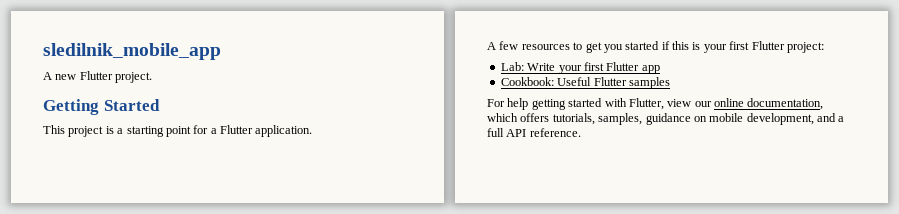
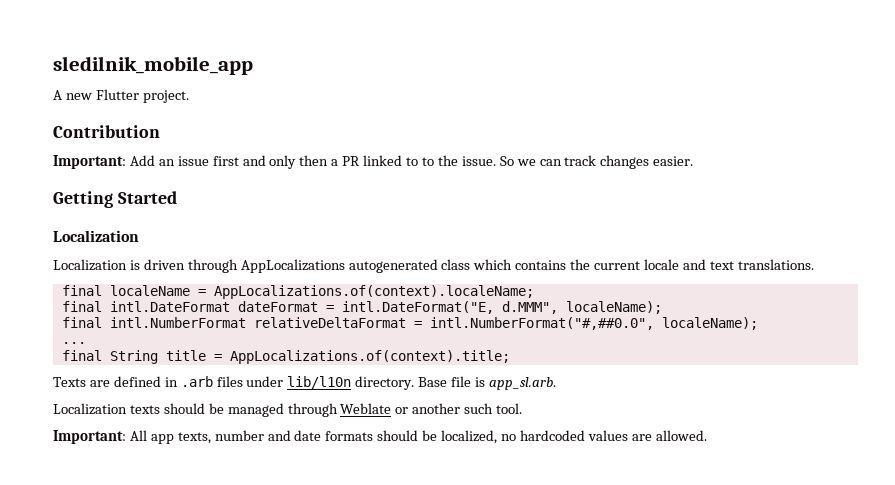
+ Contribution
+ Important: Add an issue first and only then a PR linked to to the issue. So we can track changes easier.
  Getting Started
- This project is a starting point for a Flutter application.
- A few resources to get you started if this is your first Flutter project:
- Lab: Write your first Flutter app
- Cookbook: Useful Flutter samples
- For help getting started with Flutter, view our online documentation, which offers tutorials, samples, guidance on mobile development, and a full API reference.
+ Localization
+ Localization is driven through AppLocalizations autogenerated class which contains the current locale and text translations.
+ final localeName = AppLocalizations.of(context).localeName;
+ final intl.DateFormat dateFormat = intl.DateFormat("E, d.MMM", localeName);
+ final intl.NumberFormat relativeDeltaFormat = intl.NumberFormat("#,##0.0", localeName);
+ ...
+ final String title = AppLocalizations.of(context).title;
+ Texts are defined in .arb files under lib/l10n directory. Base file is app_sl.arb.
+ Localization texts should be managed through Weblate or another such tool.
+ Important: All app texts, number and date formats should be localized, no hardcoded values are allowed.

